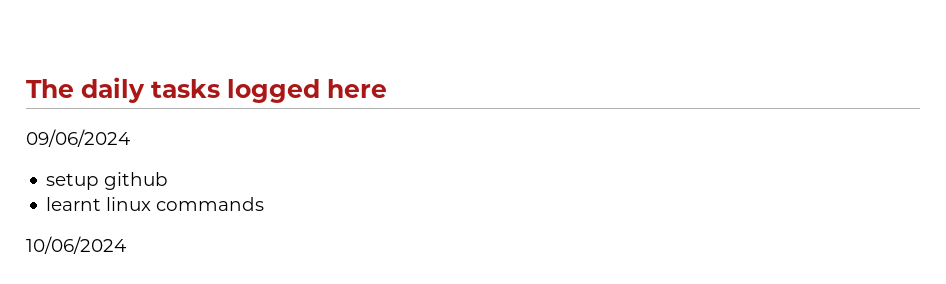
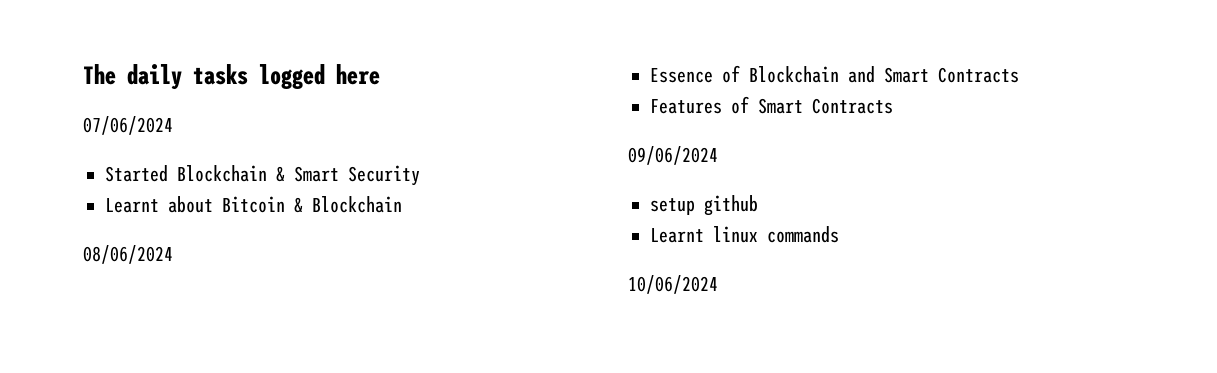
+ 07/06/2024
+ Started Blockchain & Smart Security
+ Learnt about Bitcoin & Blockchain
+ 08/06/2024
+ Essence of Blockchain and Smart Contracts
+ Features of Smart Contracts
- learnt linux commands
+ Learnt linux commands

